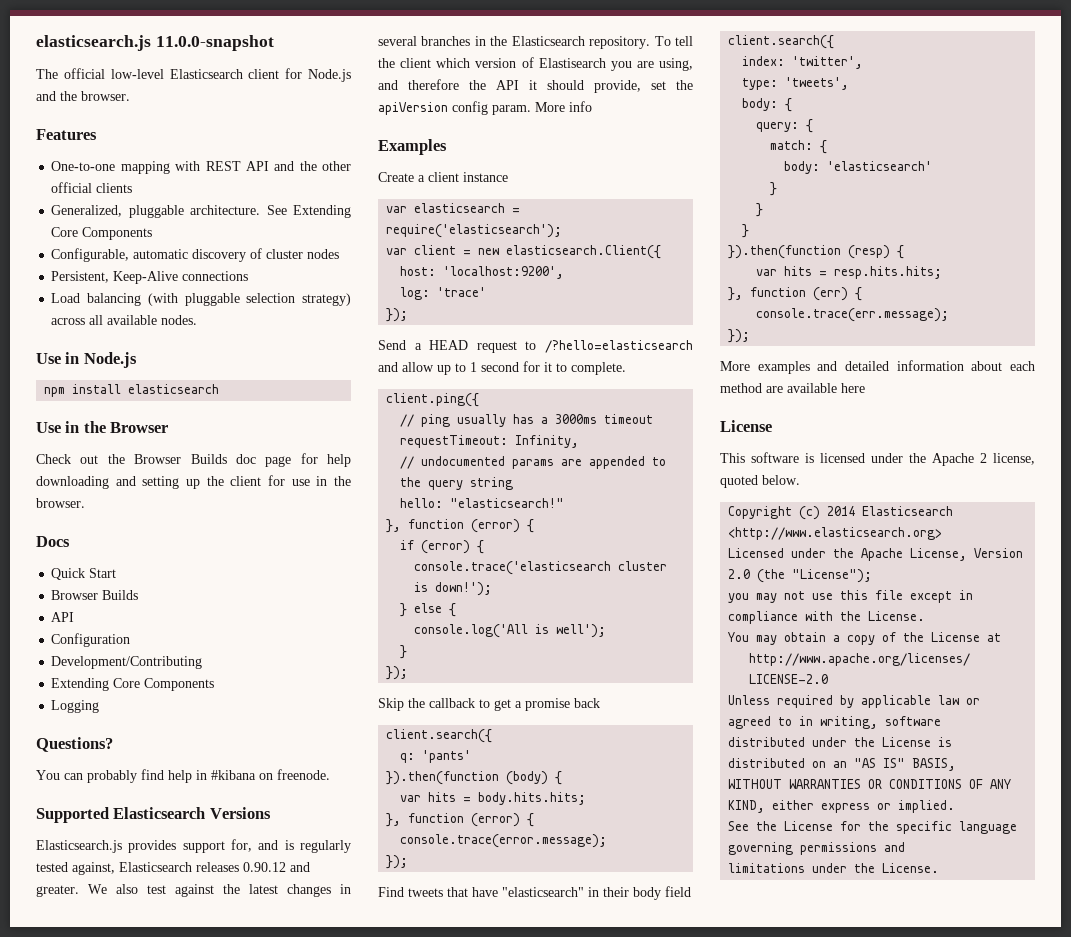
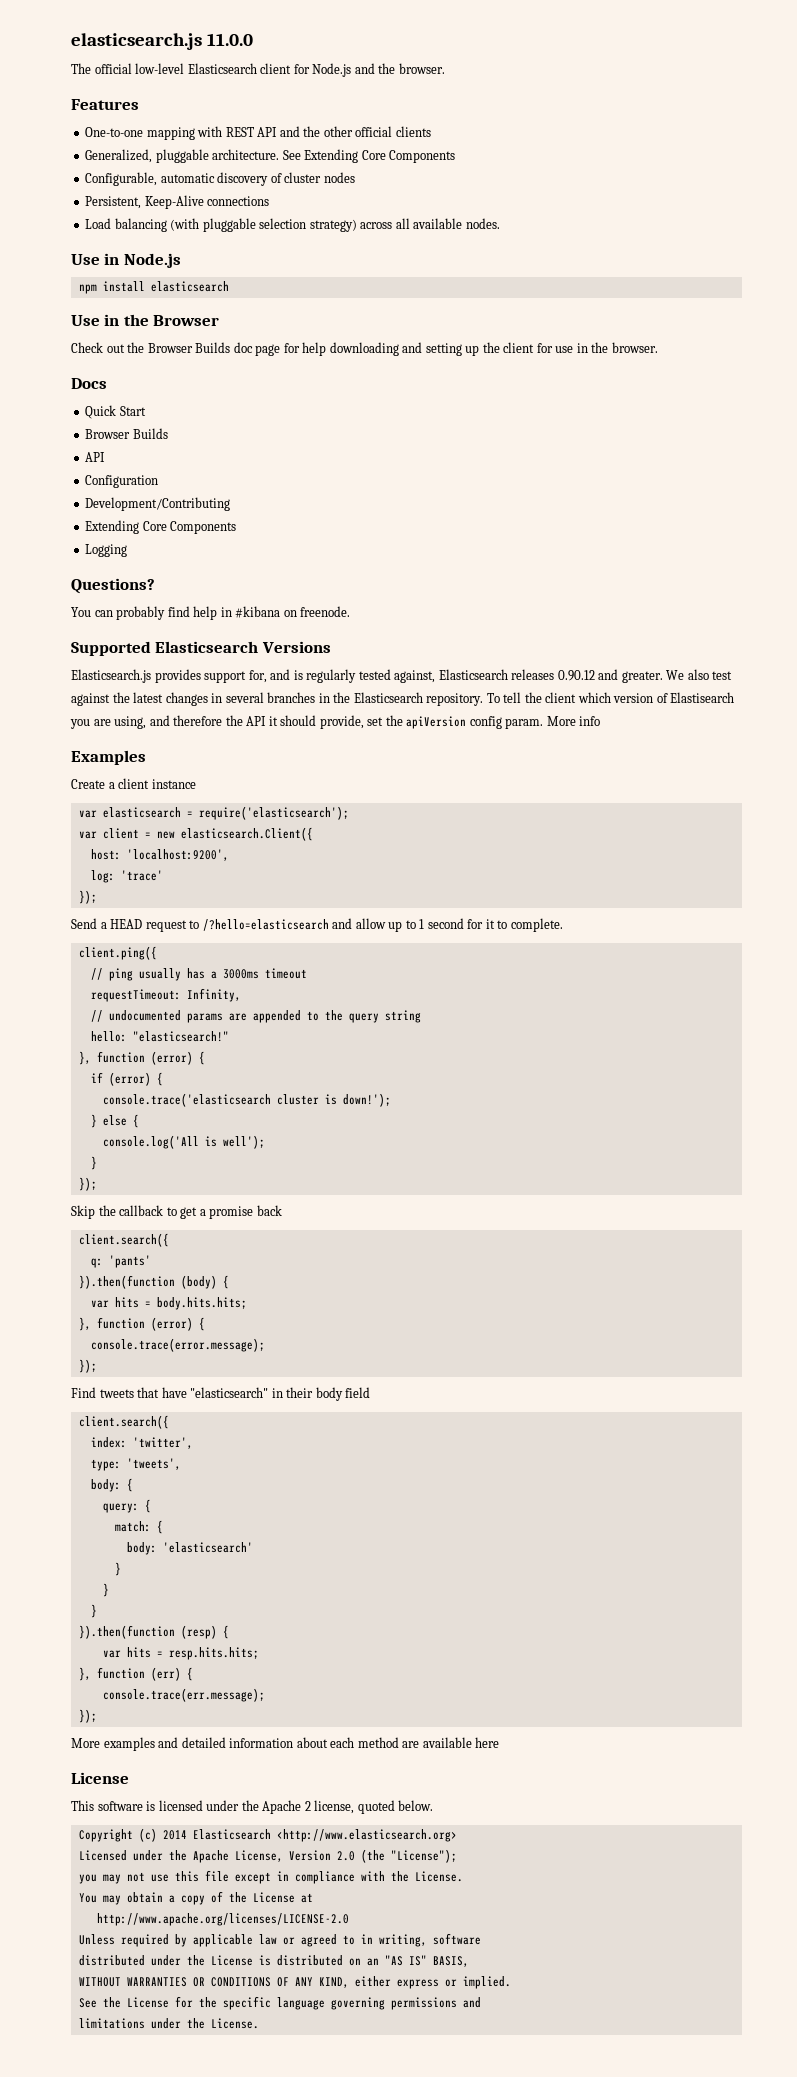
- elasticsearch.js 11.0.0-snapshot
+ elasticsearch.js 11.0.0

